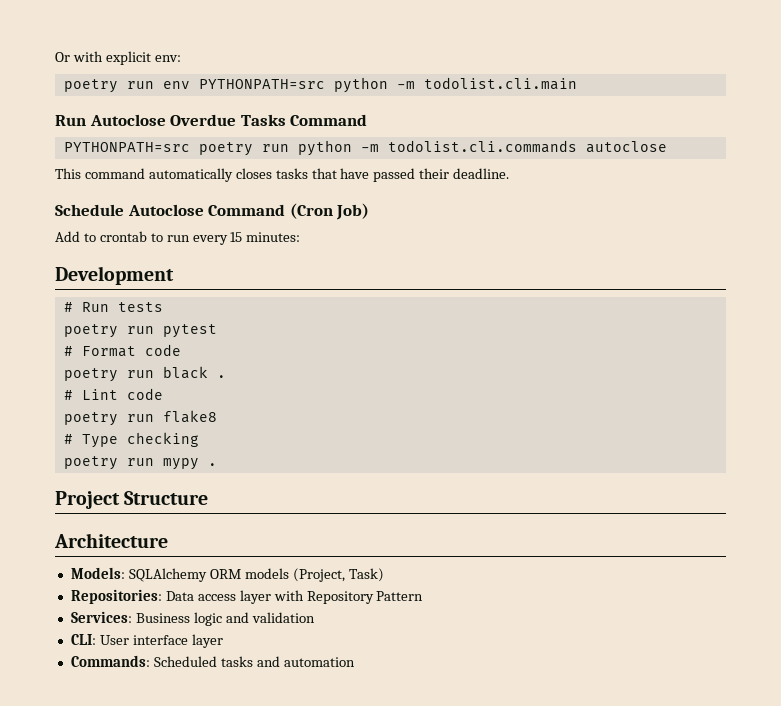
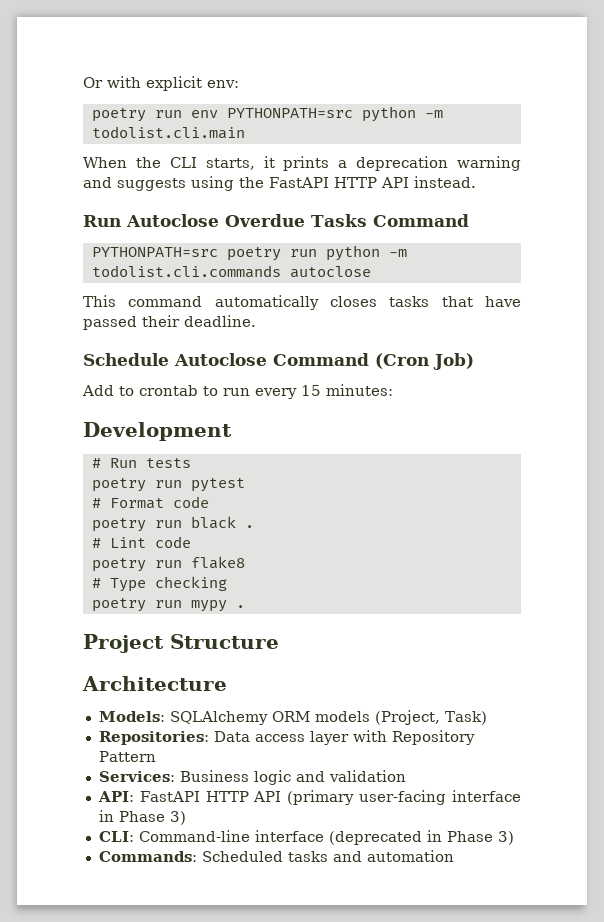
+ When the CLI starts, it prints a deprecation warning and suggests using the FastAPI HTTP API instead.
- CLI: User interface layer
+ API: FastAPI HTTP API (primary user-facing interface in Phase 3)
+ CLI: Command-line interface (deprecated in Phase 3)

